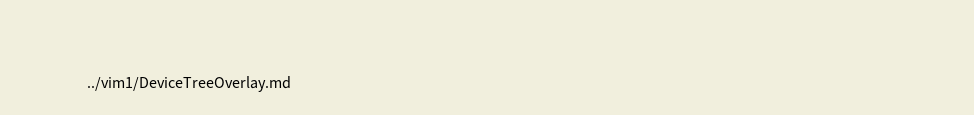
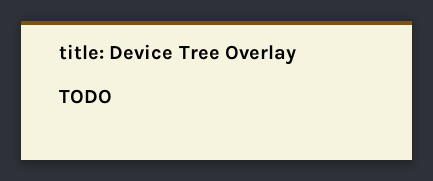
- ../vim1/DeviceTreeOverlay.md
+ title: Device Tree Overlay
+ TODO

